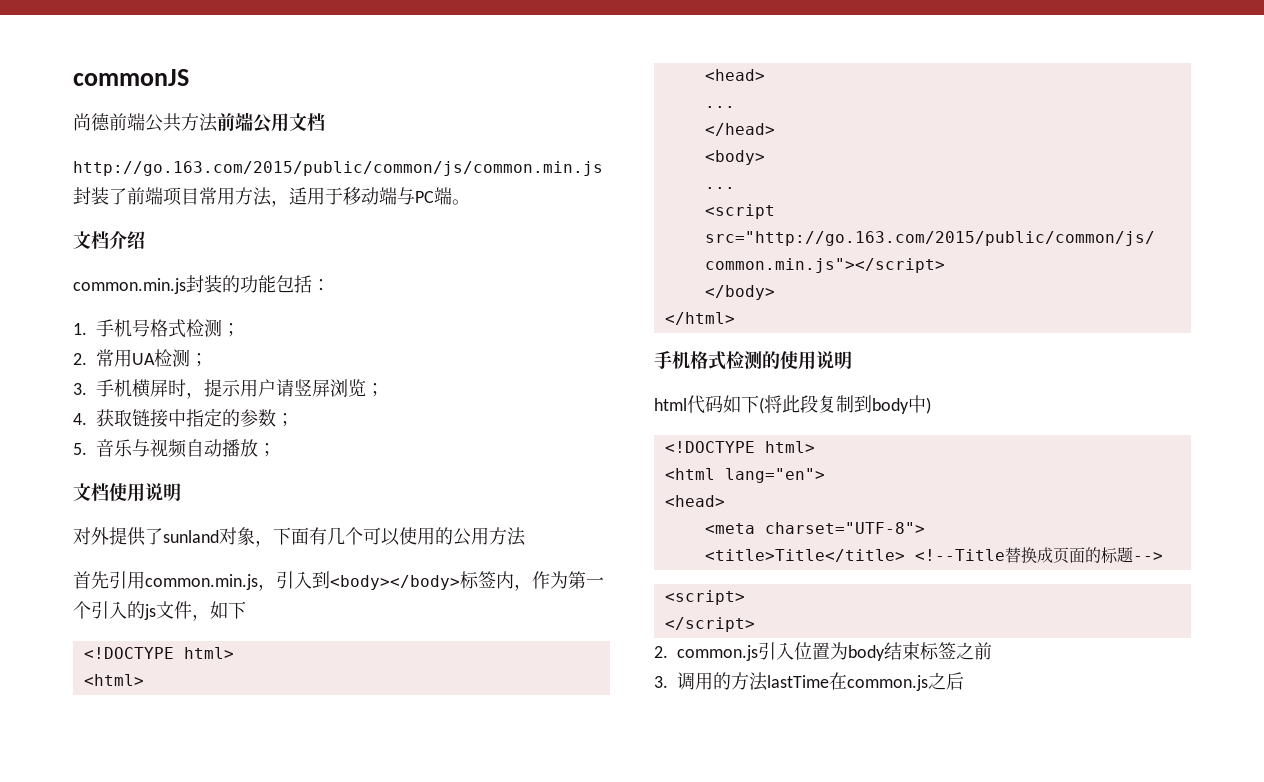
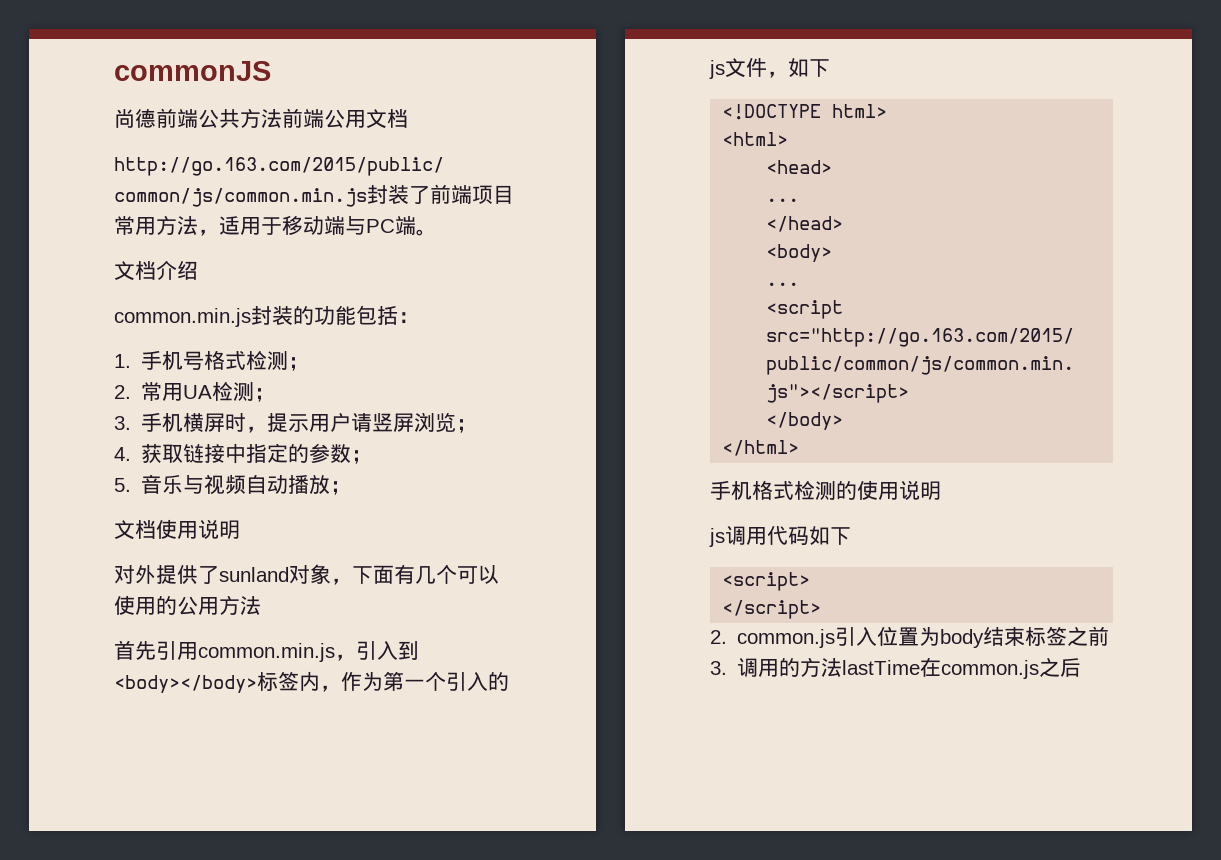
- html代码如下(将此段复制到body中)
- <!DOCTYPE html>
- <html lang="en">
- <head>
- <meta charset="UTF-8">
- <title>Title</title> <!--Title替换成页面的标题-->
+ js调用代码如下

